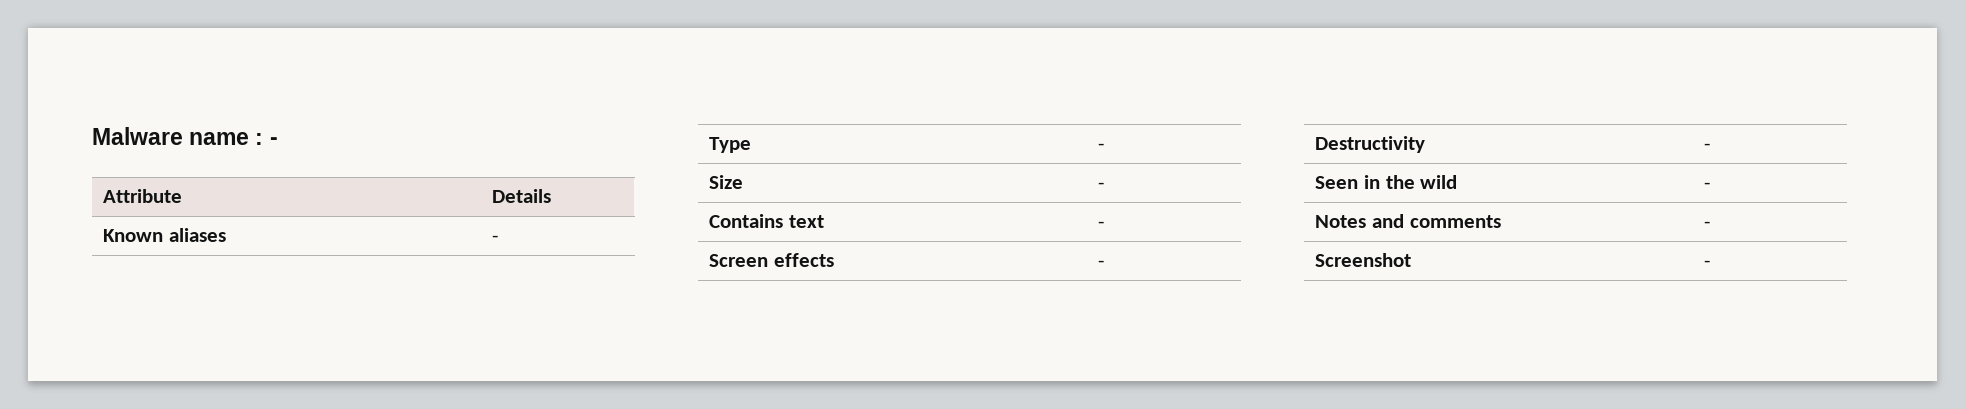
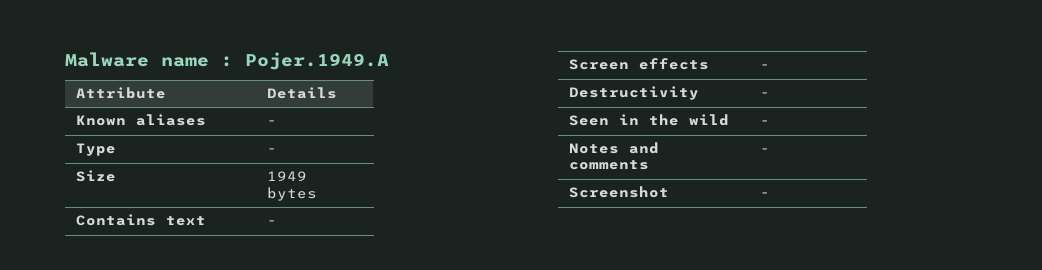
- Malware name : -
+ Malware name : Pojer.1949.A
- Size | -
+ Size | 1949 bytes

